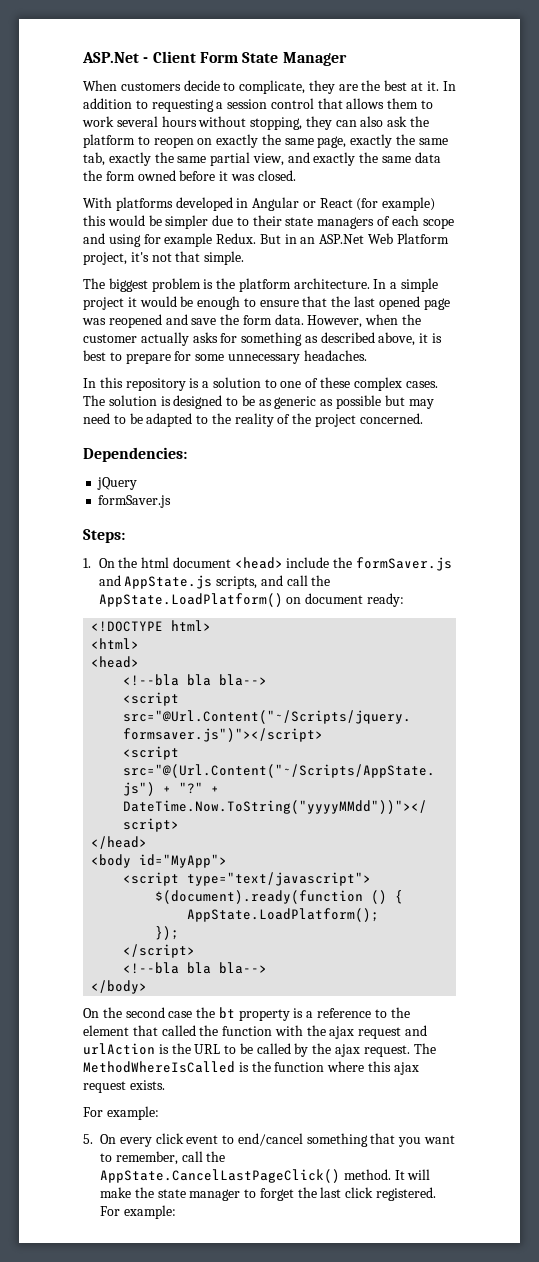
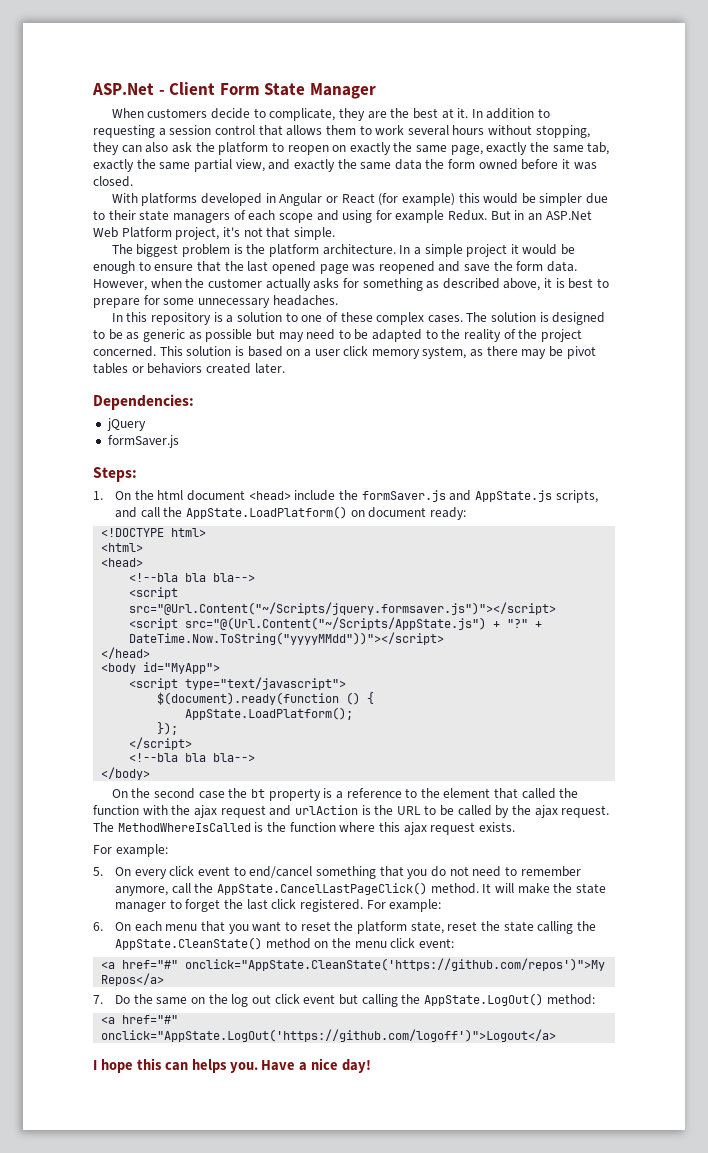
+ This solution is based on a user click memory system, as there may be pivot tables or behaviors created later.
- 5. On every click event to end/cancel something that you want to remember, call the AppState.CancelLastPageClick() method.
+ 5. On every click event to end/cancel something that you do not need to remember anymore, call the AppState.CancelLastPageClick() method.
+ 6. On each menu that you want to reset the platform state, reset the state calling the AppState.CleanState() method on the menu click event:
+ <a href="#" onclick="AppState.CleanState('https://github.com/repos')">My Repos</a>
+ 7. Do the same on the log out click event but calling the AppState.LogOut() method:
+ <a href="#" onclick="AppState.LogOut('https://github.com/logoff')">Logout</a>
+ I hope this can helps you. Have a nice day!

